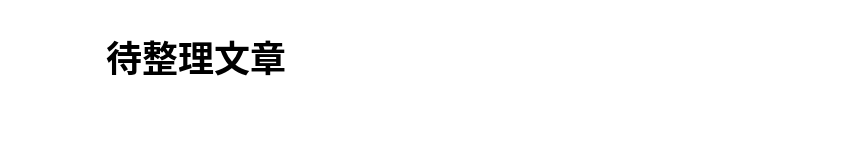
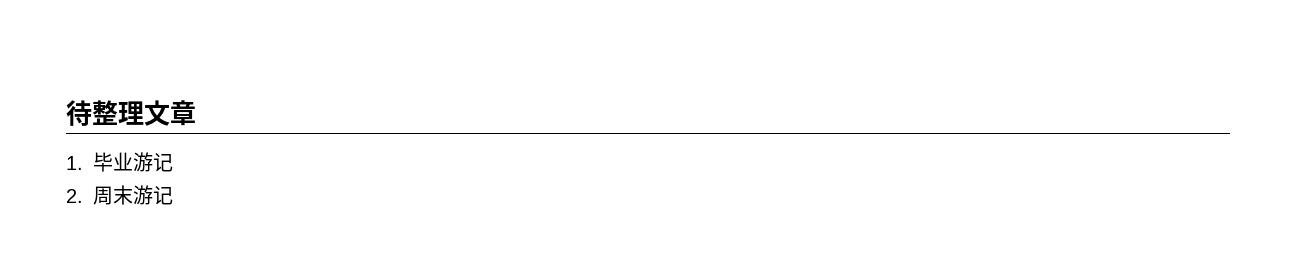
+ 1.毕业游记
+ 2.周末游记

